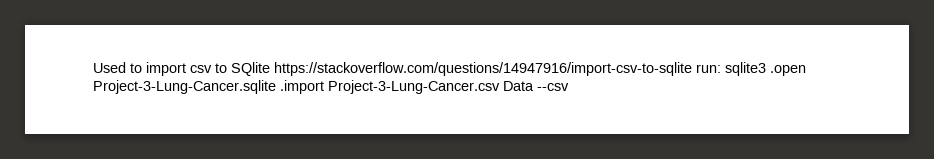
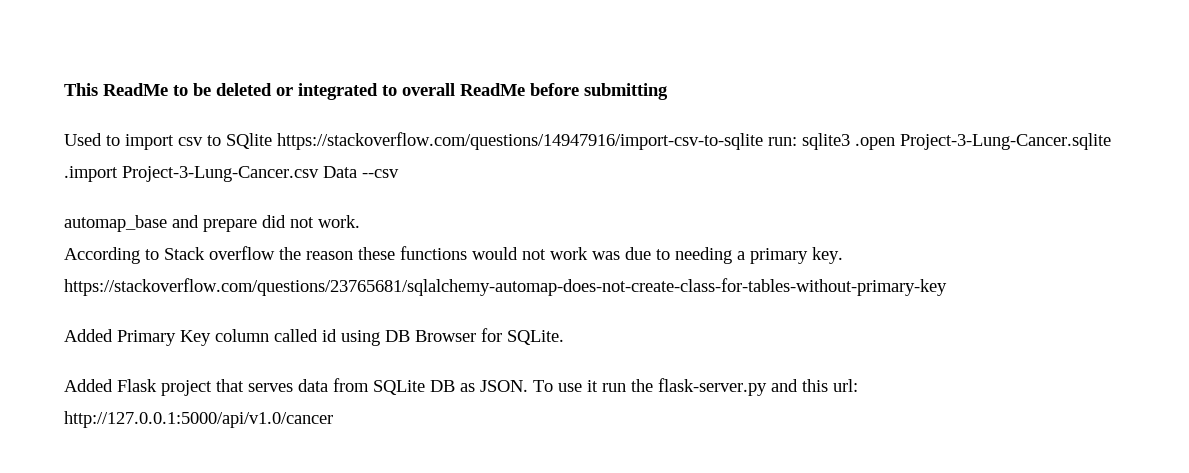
+ This ReadMe to be deleted or integrated to overall ReadMe before submitting
+ automap_base and prepare did not work.
+ According to Stack overflow the reason these functions would not work was due to needing a primary key. https://stackoverflow.com/questions/23765681/sqlalchemy-automap-does-not-create-class-for-tables-without-primary-key
+ Added Primary Key column called id using DB Browser for SQLite.
+ Added Flask project that serves data from SQLite DB as JSON. To use it run the flask-server.py and this url: http://127.0.0.1:5000/api/v1.0/cancer

